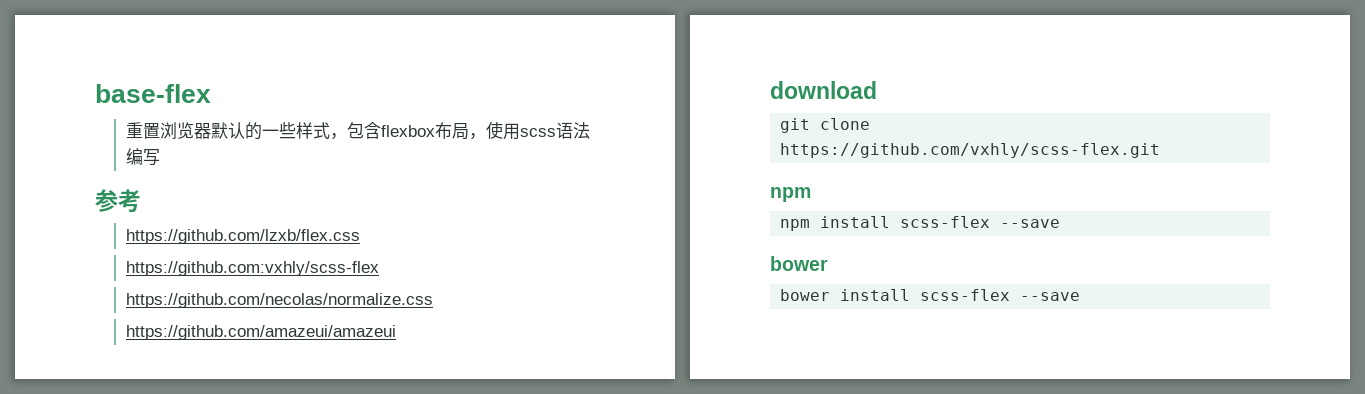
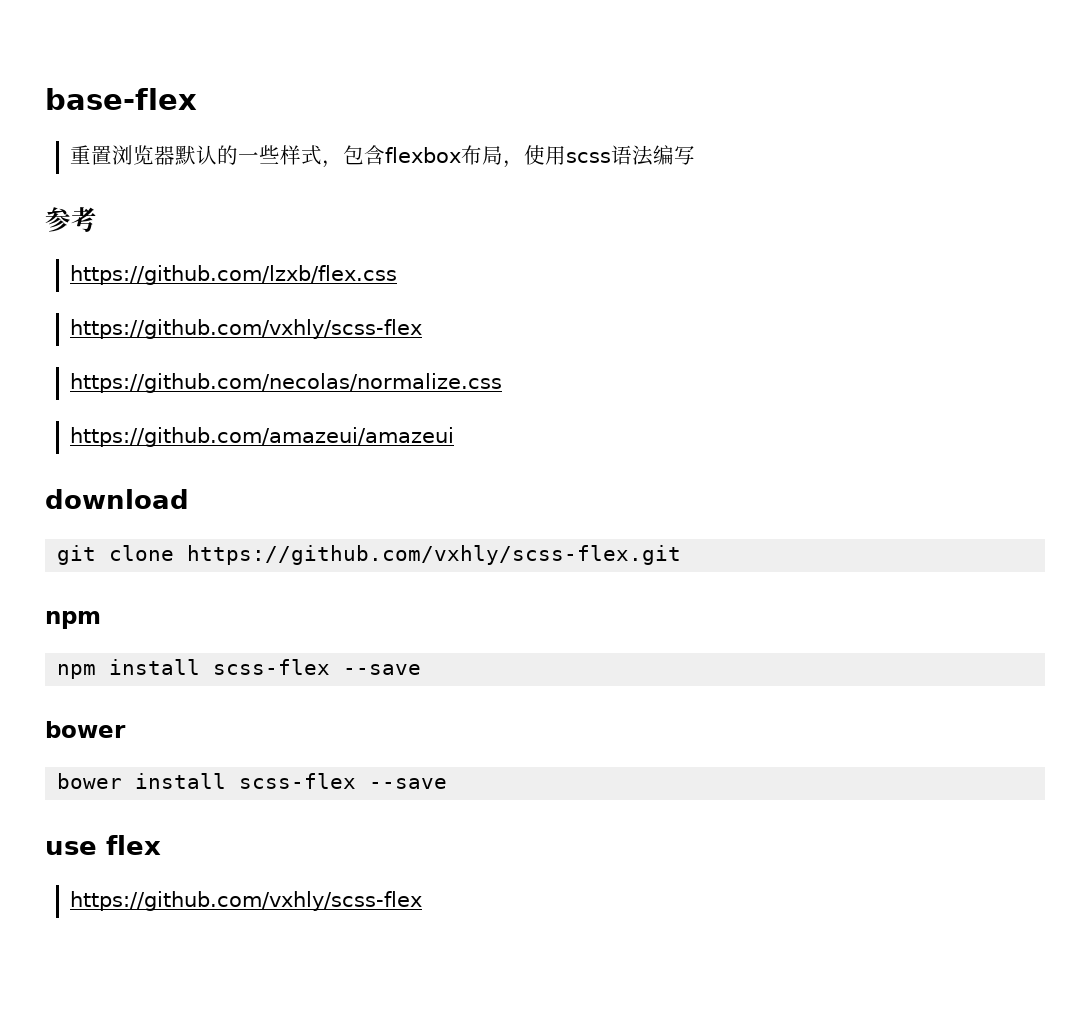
  https://github.com/lzxb/flex.css
- https://github.com:vxhly/scss-flex
+ https://github.com/vxhly/scss-flex
+ use flex
+ https://github.com/vxhly/scss-flex

